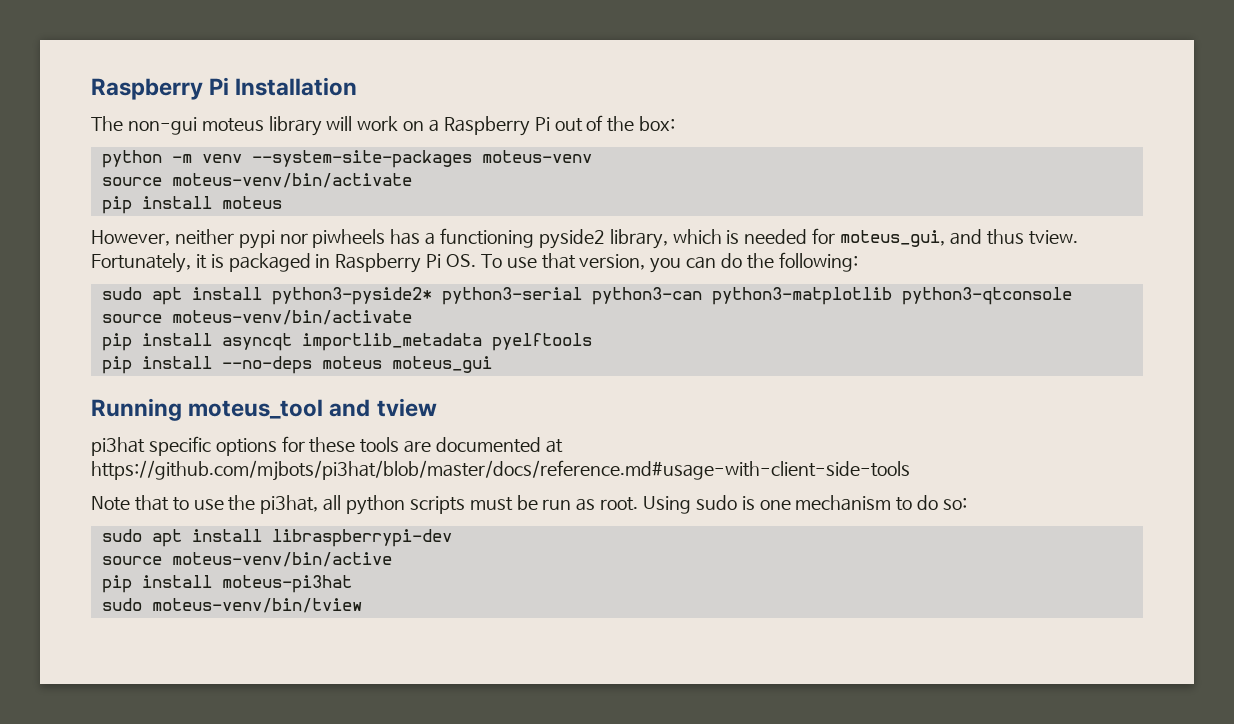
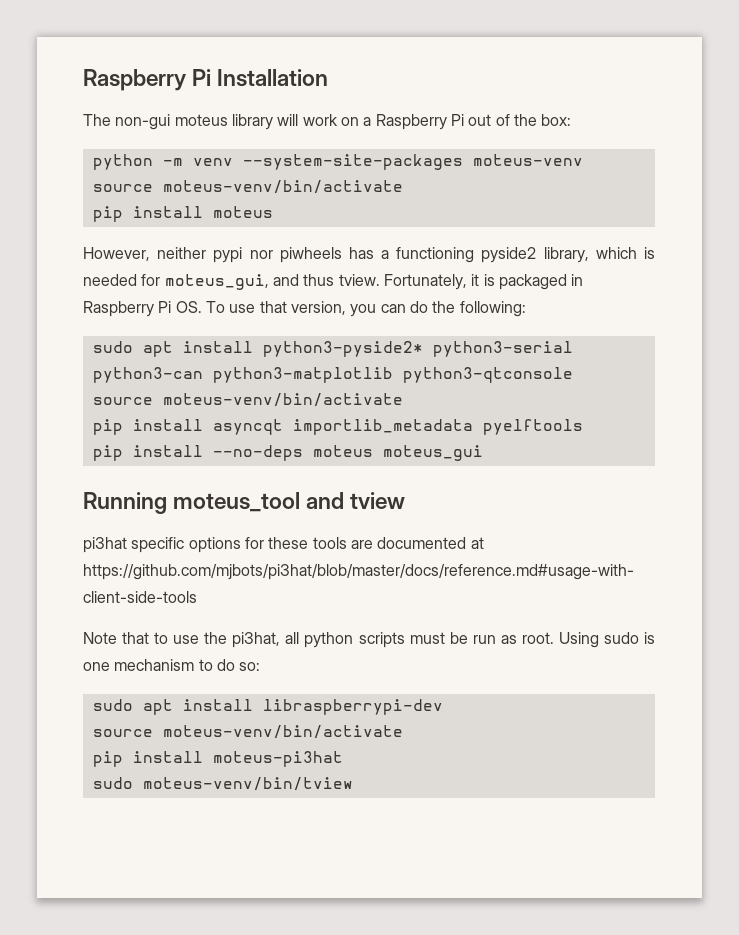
  sudo apt install libraspberrypi-dev
- source moteus-venv/bin/active
+ source moteus-venv/bin/activate

